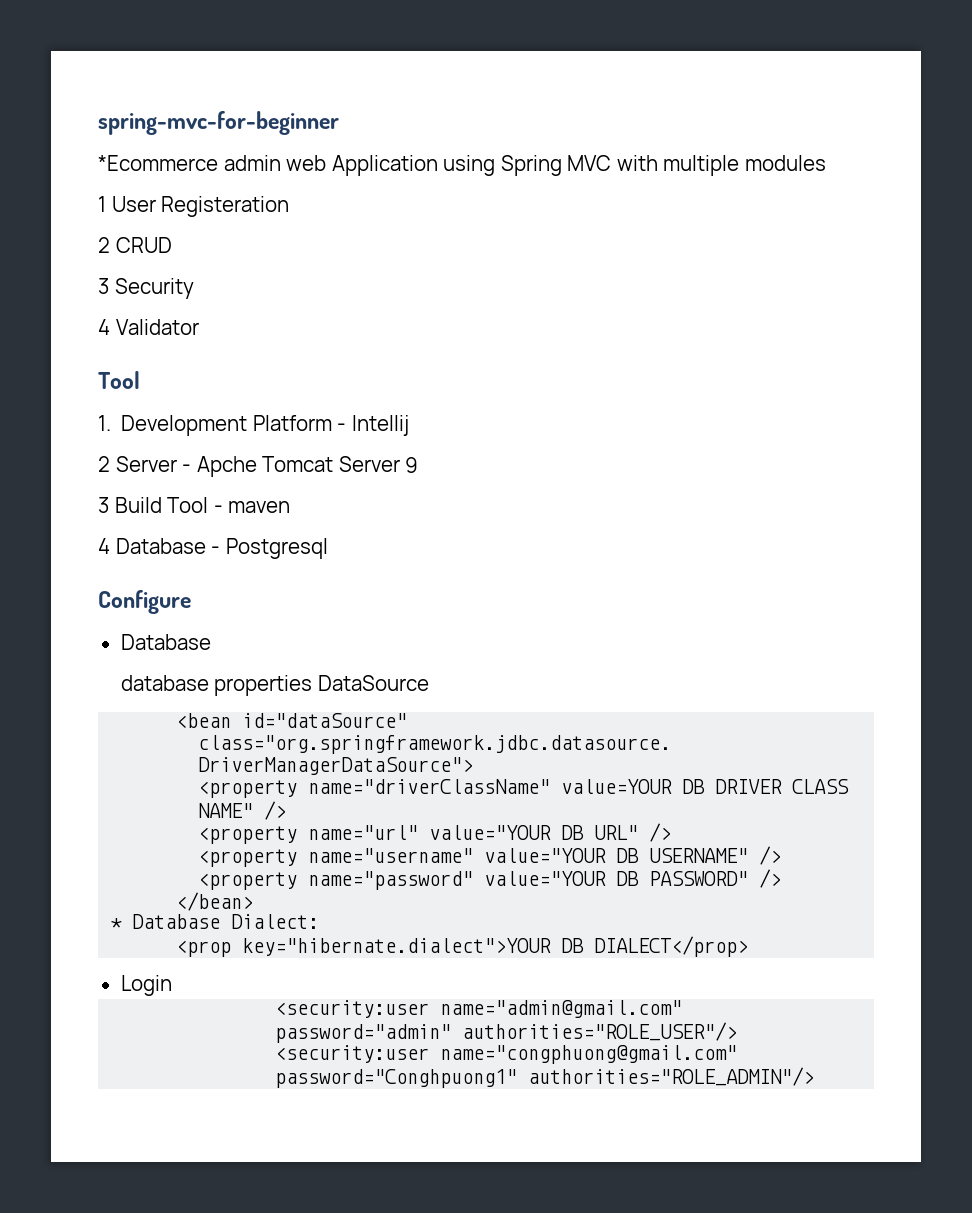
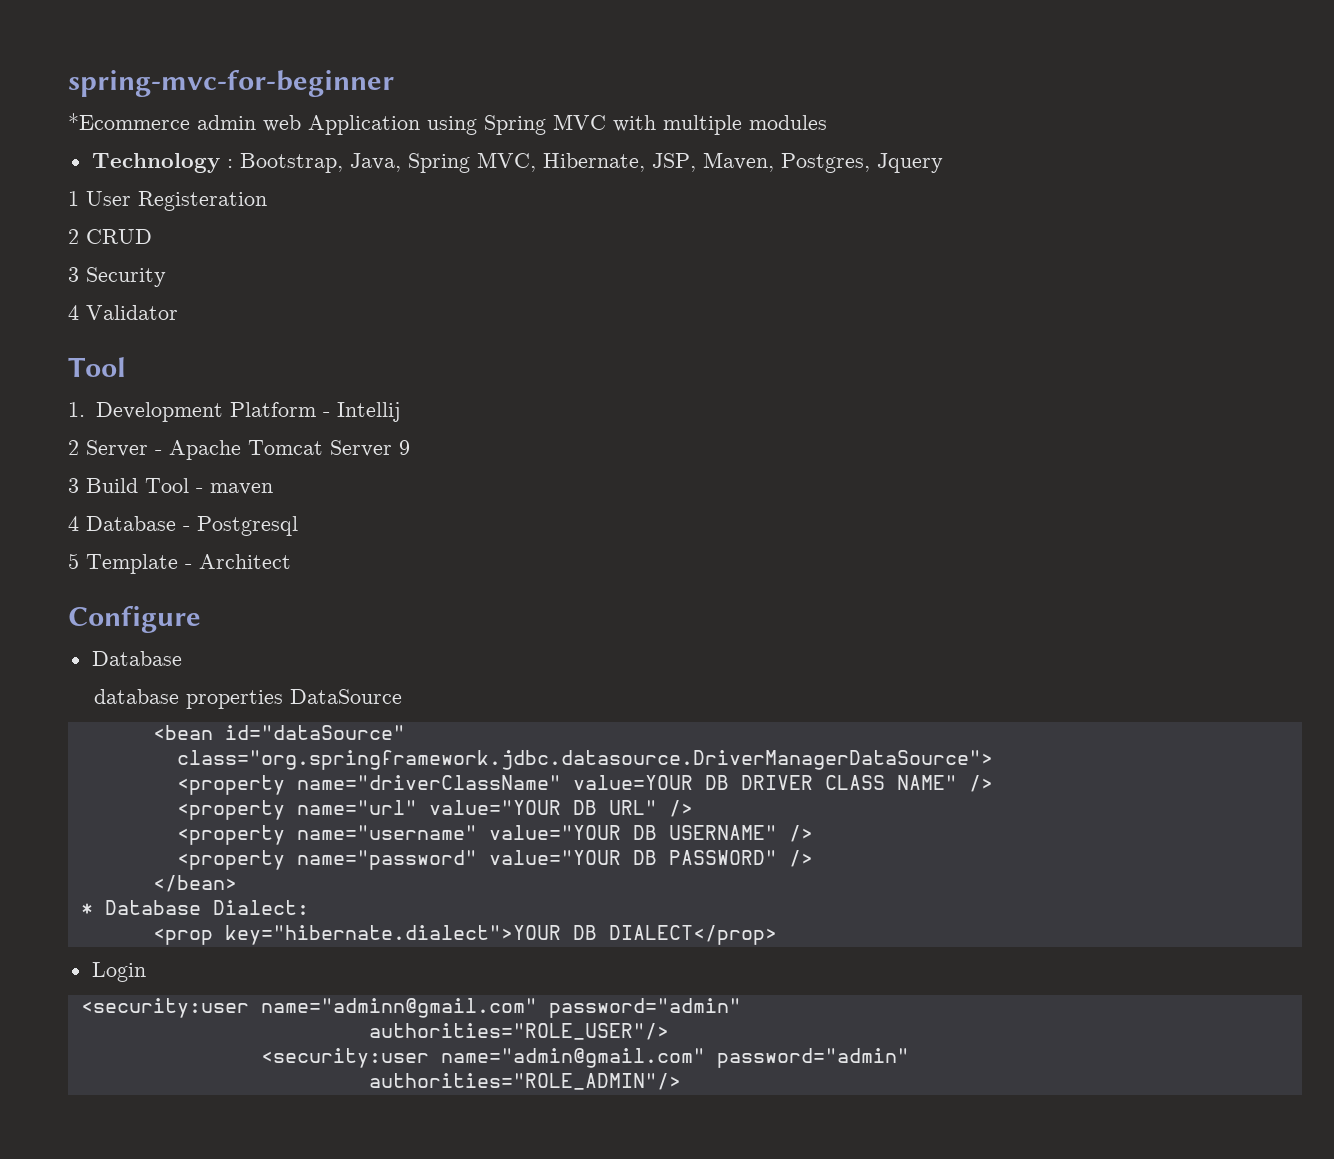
+ Technology : Bootstrap, Java, Spring MVC, Hibernate, JSP, Maven, Postgres, Jquery
- 2 Server - Apche Tomcat Server 9
+ 2 Server - Apache Tomcat Server 9
+ 5 Template - Architect
+ <security:user name="adminn@gmail.com" password="admin"
+ authorities="ROLE_USER"/>
- <security:user name="admin@gmail.com" password="admin" authorities="ROLE_USER"/> <security:user name="congphuong@gmail.com" password="Conghpuong1" authorities="ROLE_ADMIN"/>
+ <security:user name="admin@gmail.com" password="admin"
+ authorities="ROLE_ADMIN"/>

